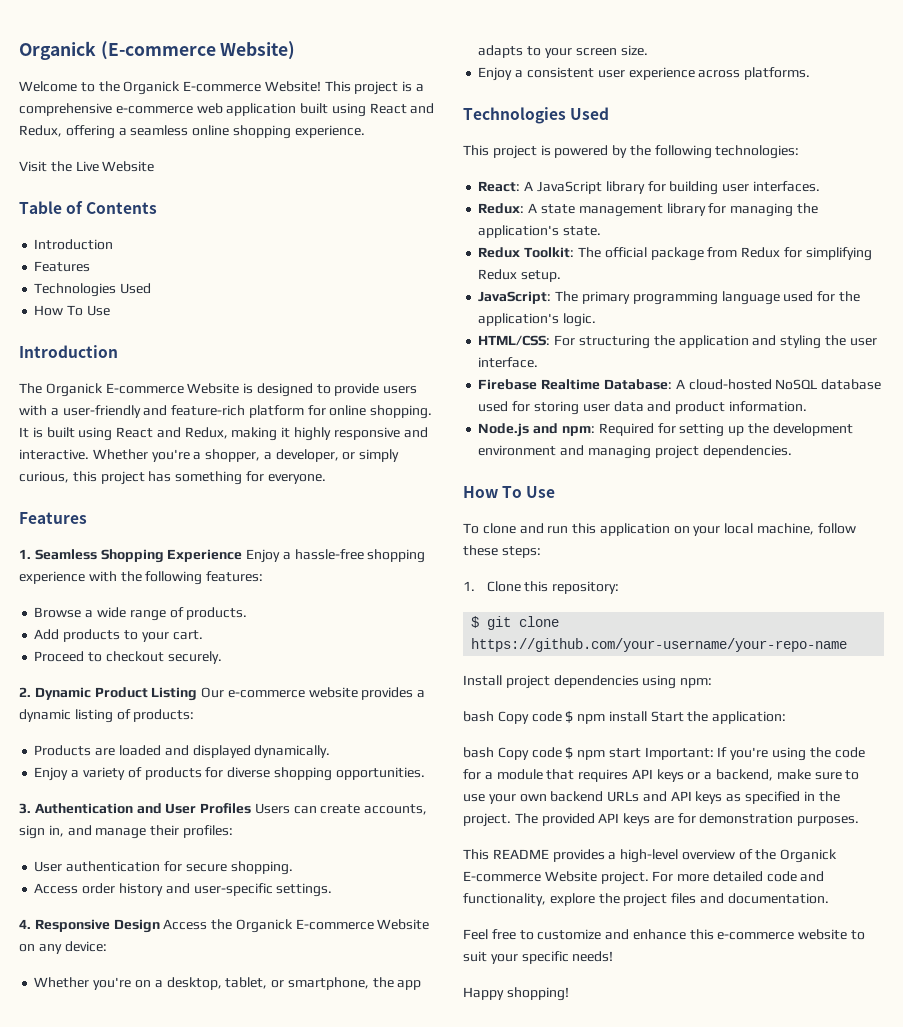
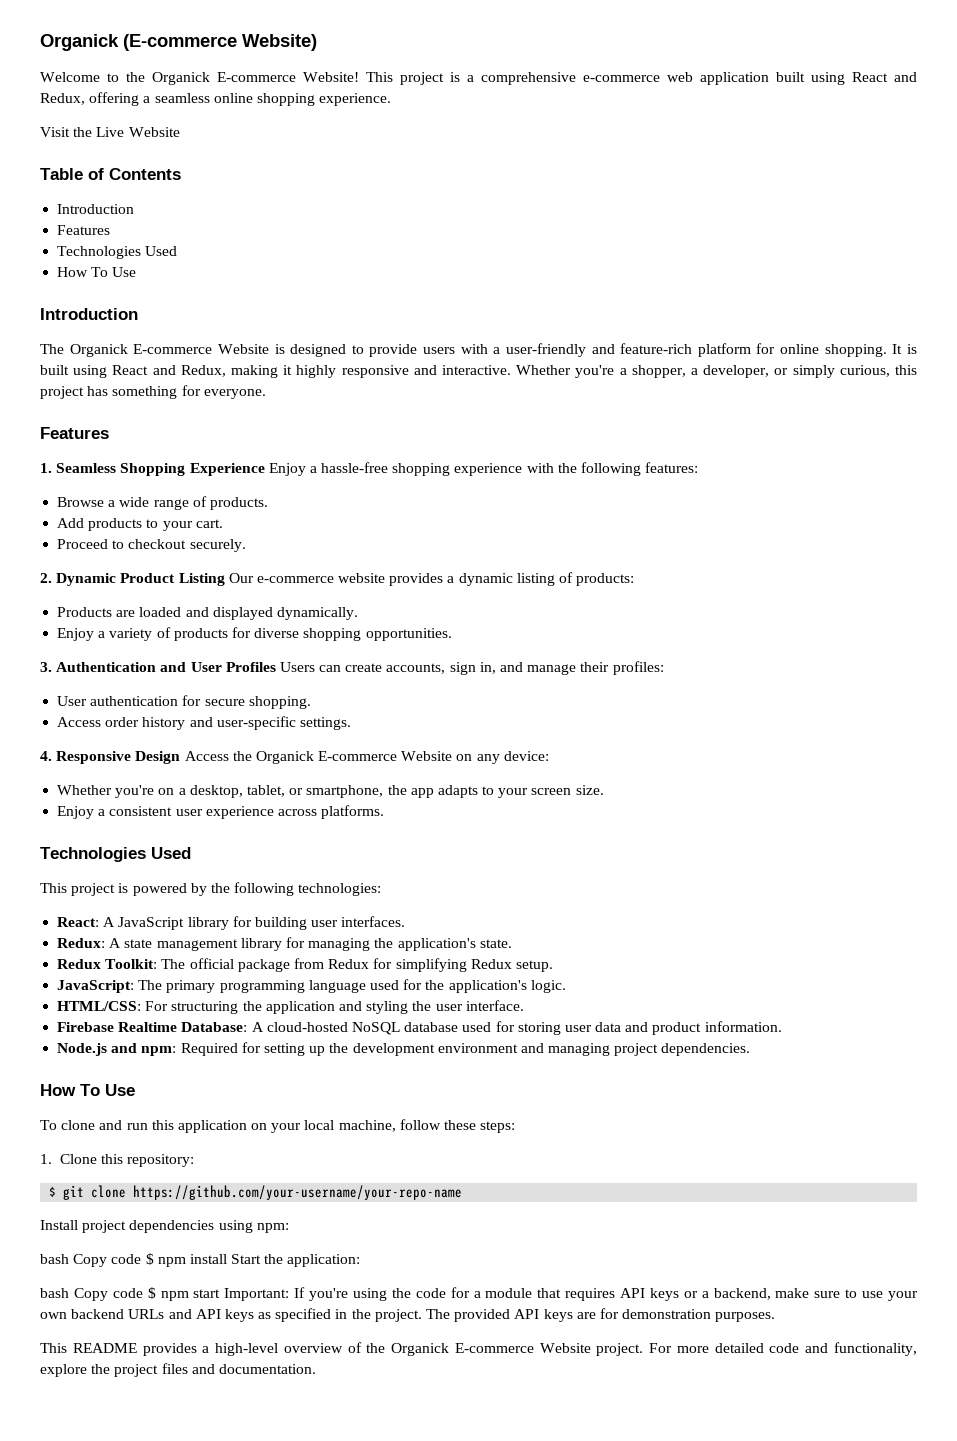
- Feel free to customize and enhance this e-commerce website to suit your specific needs!
- Happy shopping!

